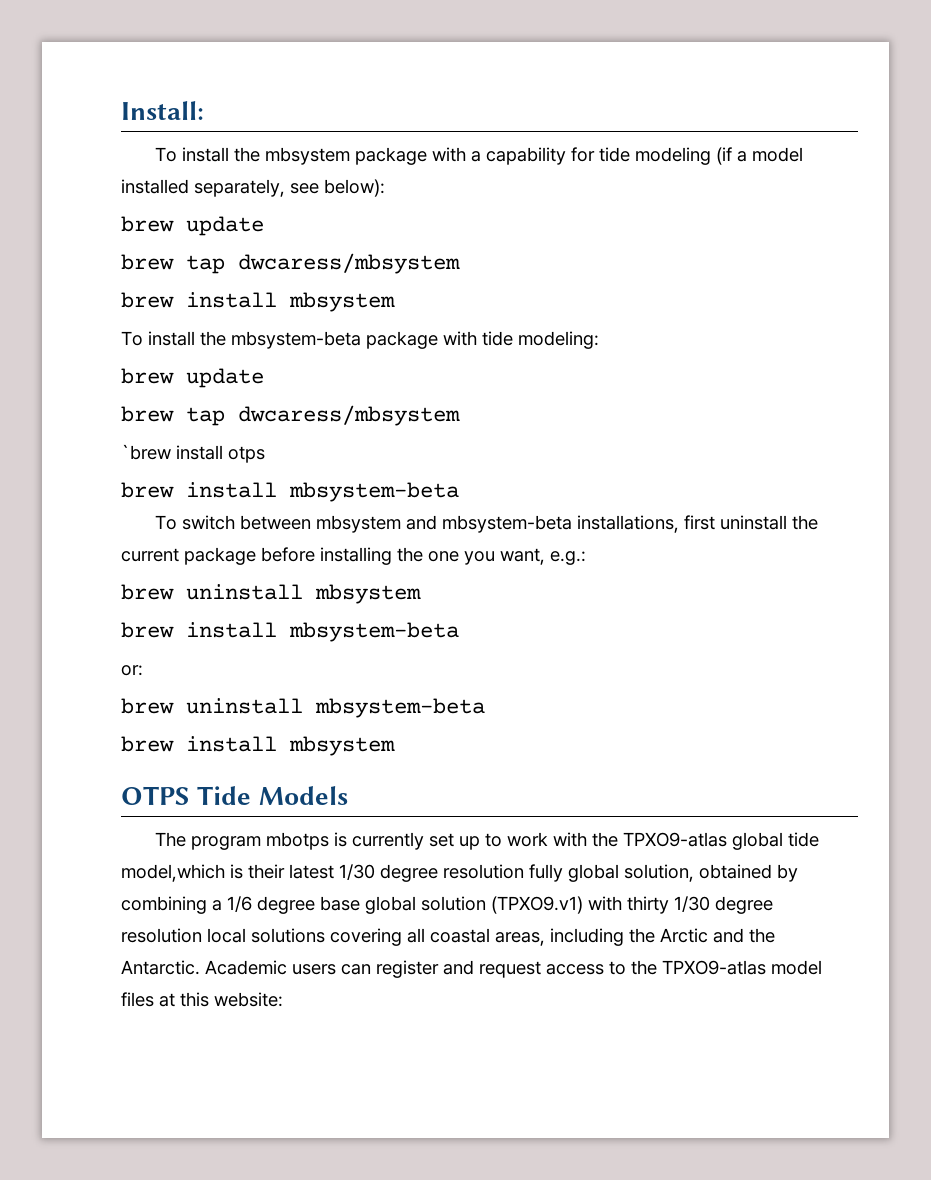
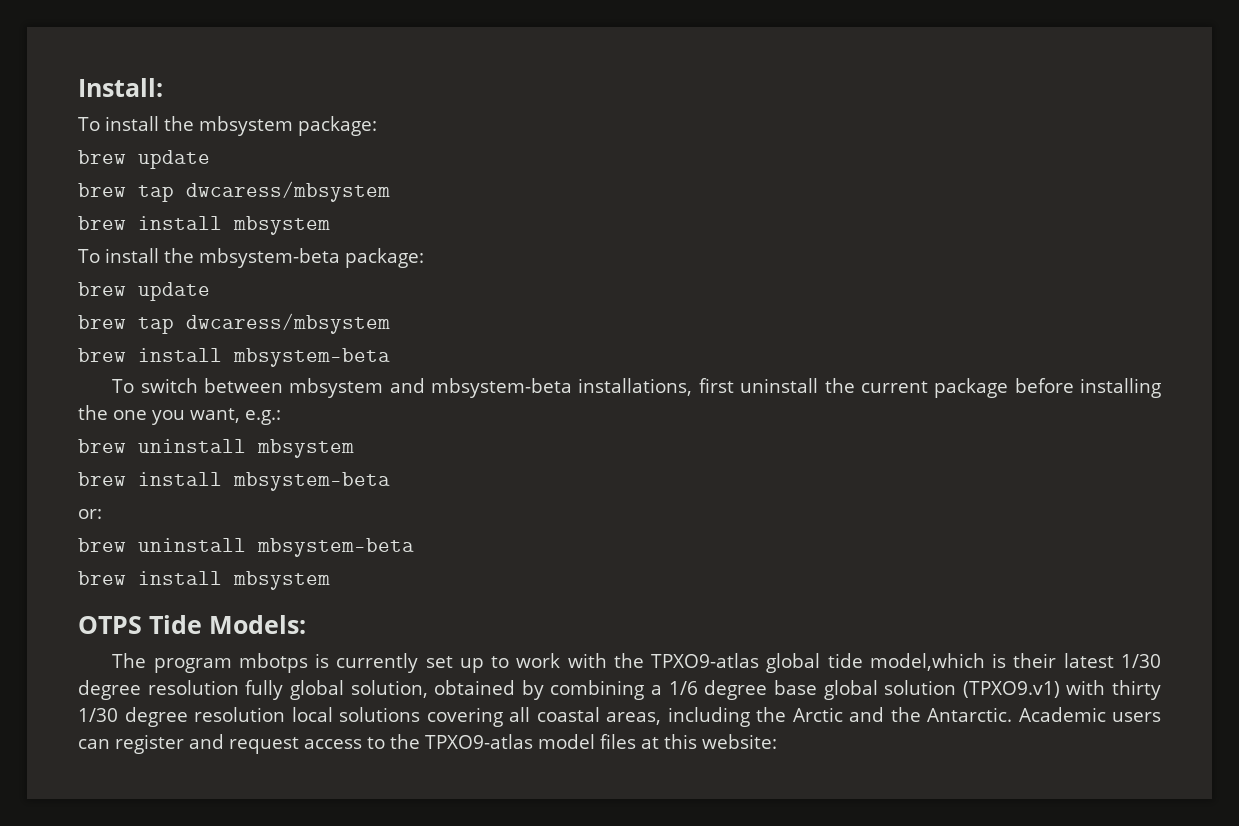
- To install the mbsystem package with a capability for tide modeling (if a model installed separately, see below):
+ To install the mbsystem package:
- To install the mbsystem-beta package with tide modeling:
+ To install the mbsystem-beta package:
  brew update
  brew tap dwcaress/mbsystem
- `brew install otps
- OTPS Tide Models
+ OTPS Tide Models:

